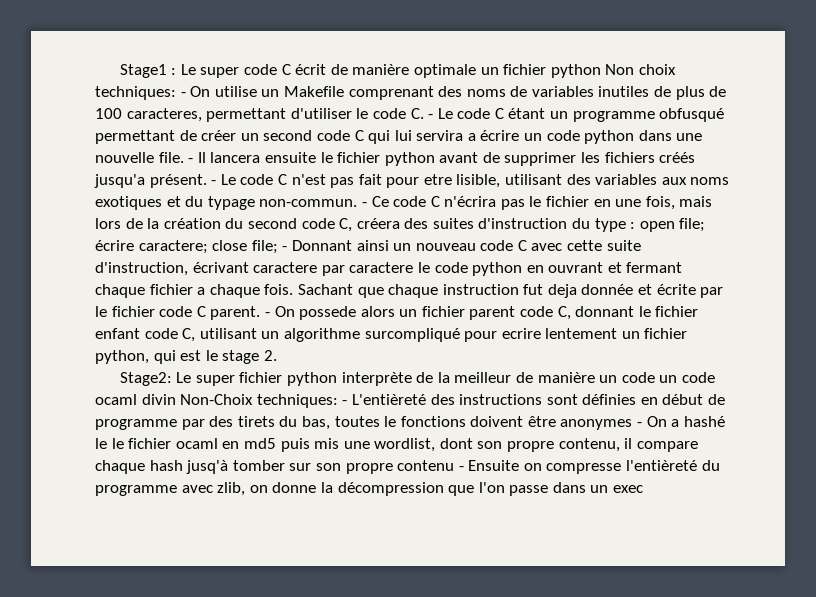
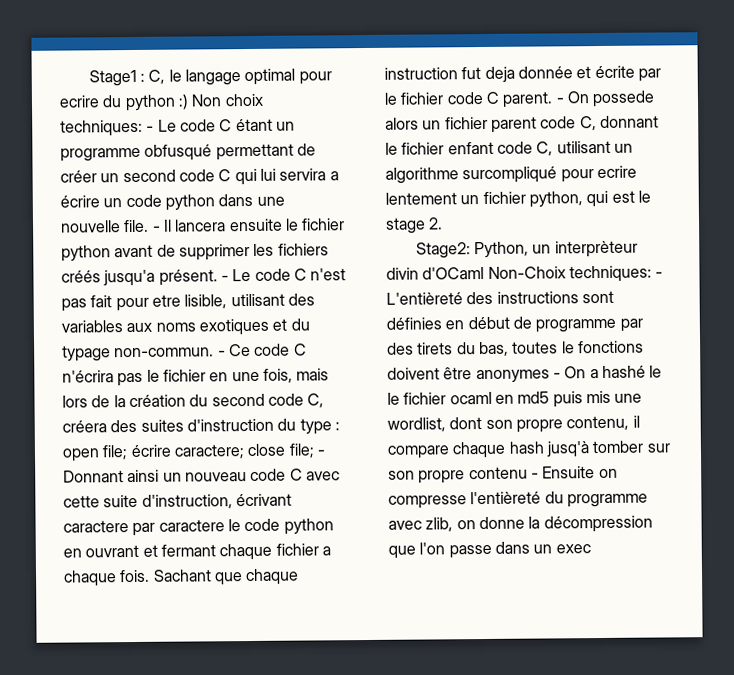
- Stage1 : Le super code C écrit de manière optimale un fichier python Non choix techniques: - On utilise un Makefile comprenant des noms de variables inutiles de plus de 100 caracteres, permettant d'utiliser le code C. - Le code C étant un programme obfusqué permettant de créer un second code C qui lui servira a écrire un code python dans une nouvelle file.
+ Stage1 : C, le langage optimal pour ecrire du python :) Non choix techniques: - Le code C étant un programme obfusqué permettant de créer un second code C qui lui servira a écrire un code python dans une nouvelle file.
- Le super fichier python interprète de la meilleur de manière un code un code ocaml divin Non-Choix techniques:
+ Python, un interprèteur divin d'OCaml Non-Choix techniques:

